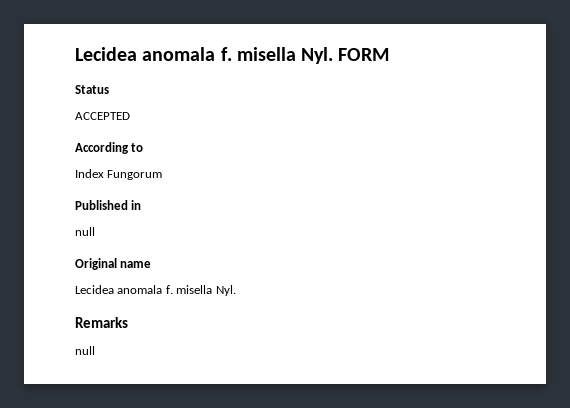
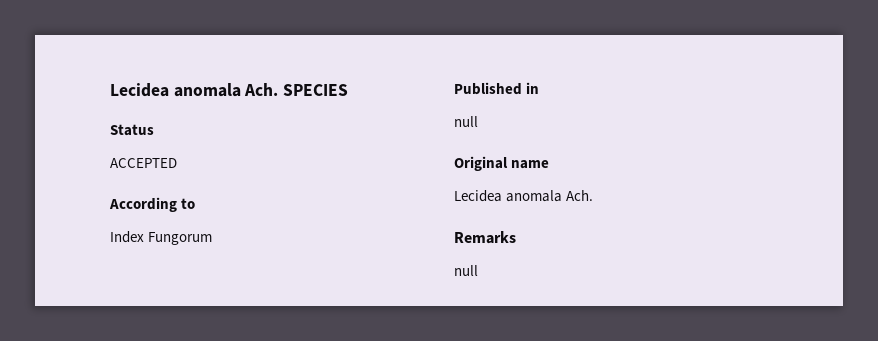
- Lecidea anomala f. misella Nyl. FORM
+ Lecidea anomala Ach. SPECIES
  Original name
- Lecidea anomala f. misella Nyl.
+ Lecidea anomala Ach.

